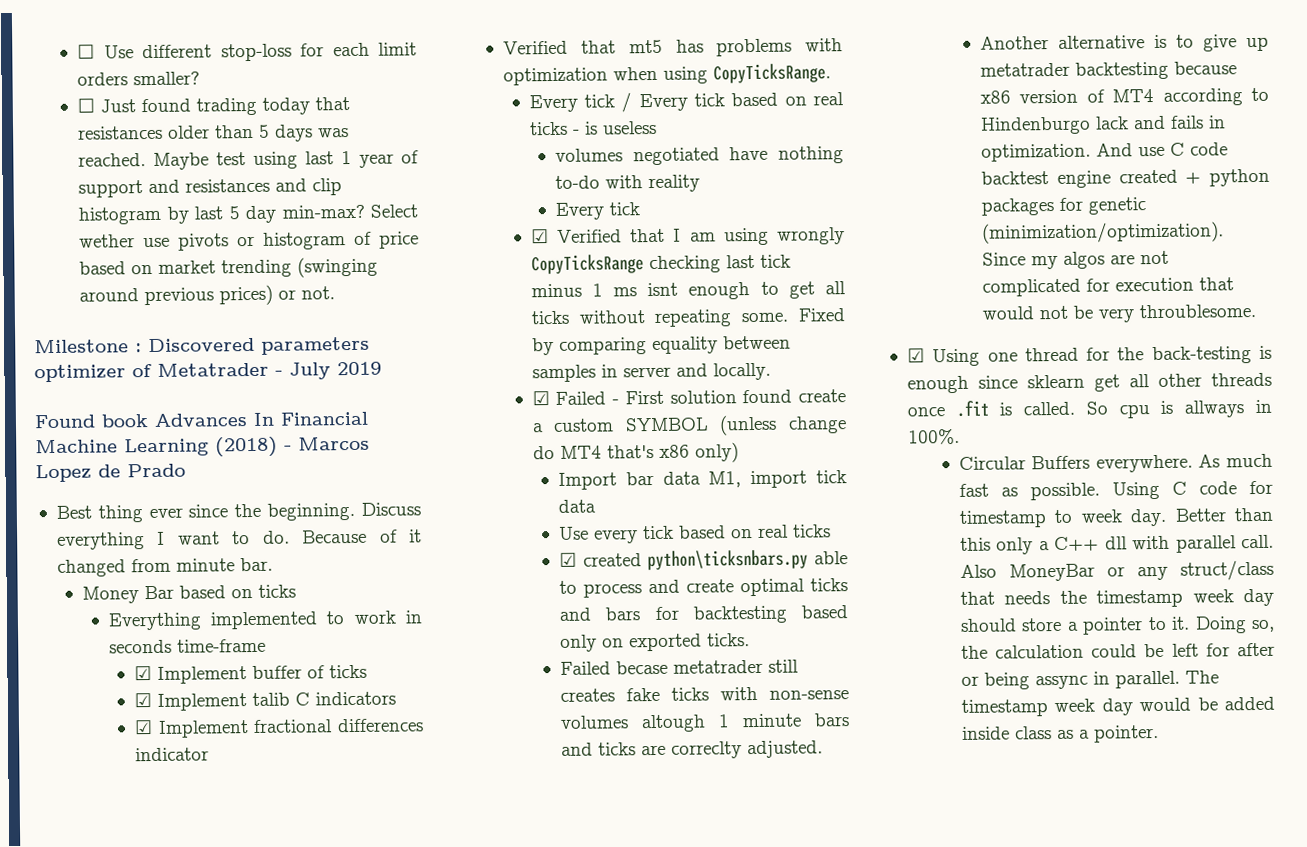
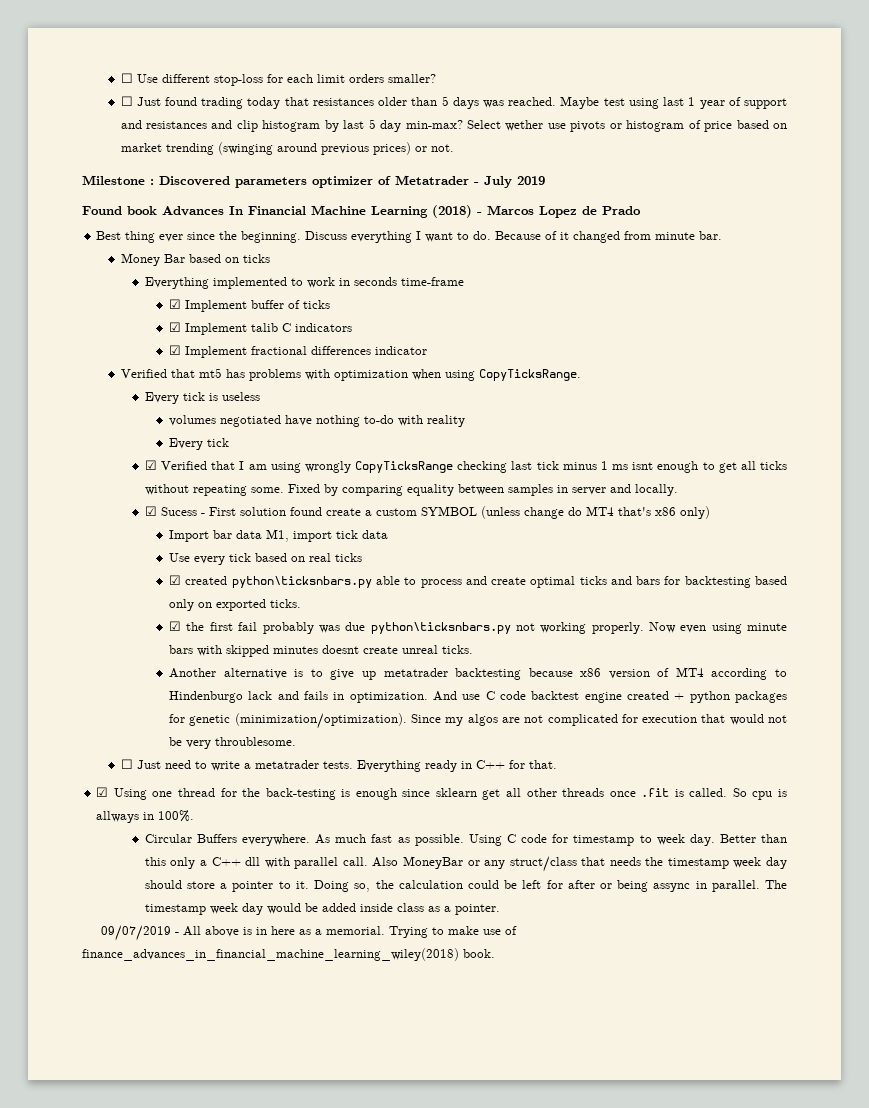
- Every tick / Every tick based on real ticks - is useless
+ Every tick is useless
- ☑ Failed - First solution found create a custom SYMBOL (unless change do MT4 that's x86 only)
+ ☑ Sucess - First solution found create a custom SYMBOL (unless change do MT4 that's x86 only)
- Failed becase metatrader still creates fake ticks with non-sense volumes altough 1 minute bars and ticks are correclty adjusted.
+ ☑ the first fail probably was due python\ticksnbars.py not working properly. Now even using minute bars with skipped minutes doesnt create unreal ticks.
+ ☐ Just need to write a metatrader tests. Everything ready in C++ for that.
+ 09/07/2019 - All above is in here as a memorial. Trying to make use of finance_advances_in_financial_machine_learning_wiley(2018) book.

